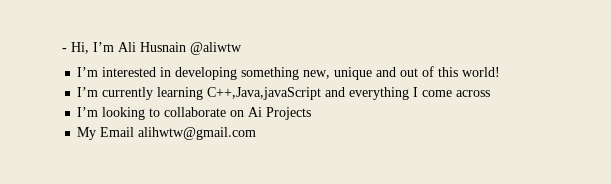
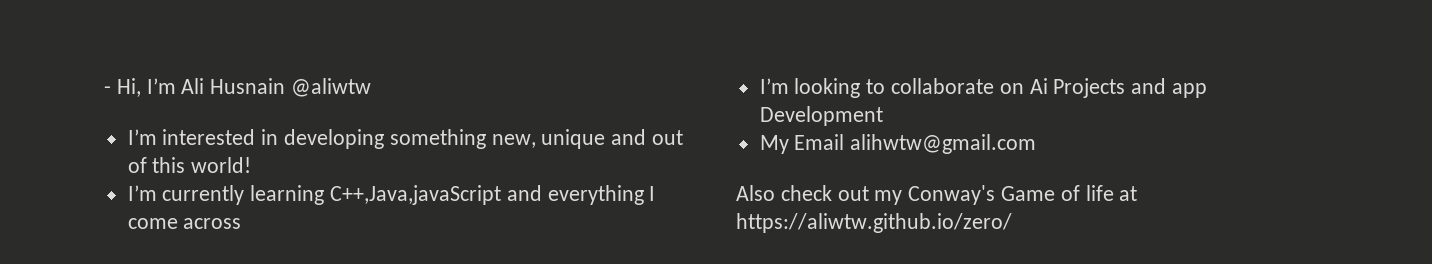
- I’m looking to collaborate on Ai Projects
+ I’m looking to collaborate on Ai Projects and app Development
+ Also check out my Conway's Game of life at https://aliwtw.github.io/zero/

